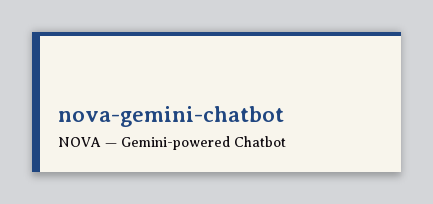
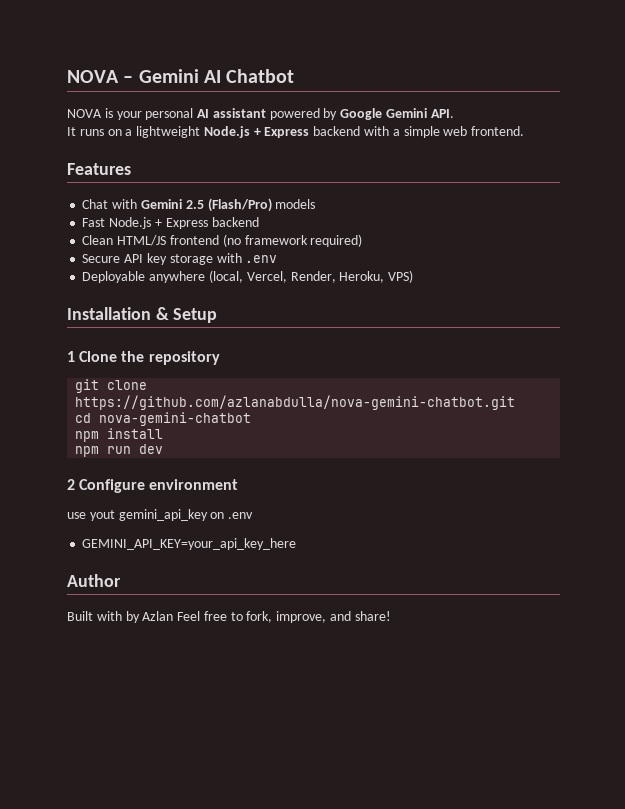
- nova-gemini-chatbot
- NOVA — Gemini-powered Chatbot
+ NOVA – Gemini AI Chatbot
+ NOVA is your personal AI assistant powered by Google Gemini API.
+ It runs on a lightweight Node.js + Express backend with a simple web frontend.
+ Features
+ Chat with Gemini 2.5 (Flash/Pro) models
+ Fast Node.js + Express backend
+ Clean HTML/JS frontend (no framework required)
+ Secure API key storage with .env
+ Deployable anywhere (local, Vercel, Render, Heroku, VPS)
+ Installation & Setup
+ 1 Clone the repository
+ git clone https://github.com/azlanabdulla/nova-gemini-chatbot.git
+ cd nova-gemini-chatbot
+ npm install
+ npm run dev
+ 2 Configure environment
+ use yout gemini_api_key on .env
+ GEMINI_API_KEY=your_api_key_here
+ Author
+ Built with by Azlan Feel free to fork, improve, and share!

